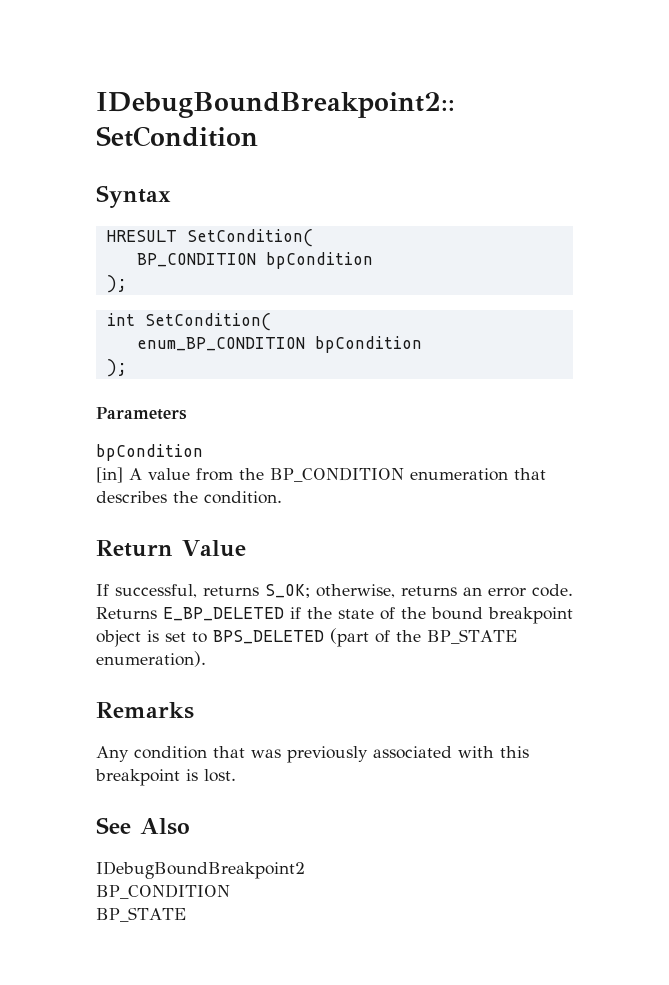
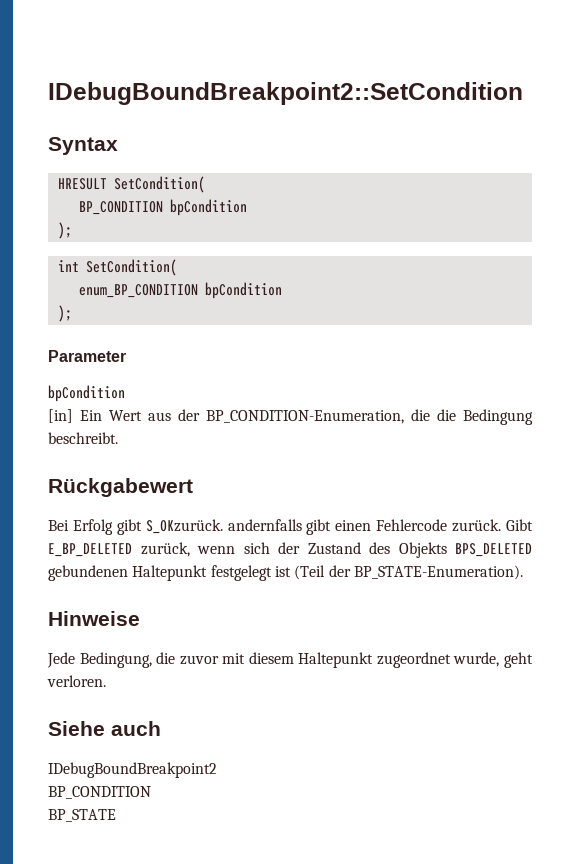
- Parameters
+ Parameter
- [in] A value from the BP_CONDITION enumeration that describes the condition.
- Return Value
- If successful, returns S_OK; otherwise, returns an error code. Returns E_BP_DELETED if the state of the bound breakpoint object is set to BPS_DELETED (part of the BP_STATE enumeration).
- Remarks
- Any condition that was previously associated with this breakpoint is lost.
- See Also
+ [in] Ein Wert aus der BP_CONDITION-Enumeration, die die Bedingung beschreibt.
+ Rückgabewert
+ Bei Erfolg gibt S_OKzurück. andernfalls gibt einen Fehlercode zurück. Gibt E_BP_DELETED zurück, wenn sich der Zustand des Objekts BPS_DELETED gebundenen Haltepunkt festgelegt ist (Teil der BP_STATE-Enumeration).
+ Hinweise
+ Jede Bedingung, die zuvor mit diesem Haltepunkt zugeordnet wurde, geht verloren.
+ Siehe auch

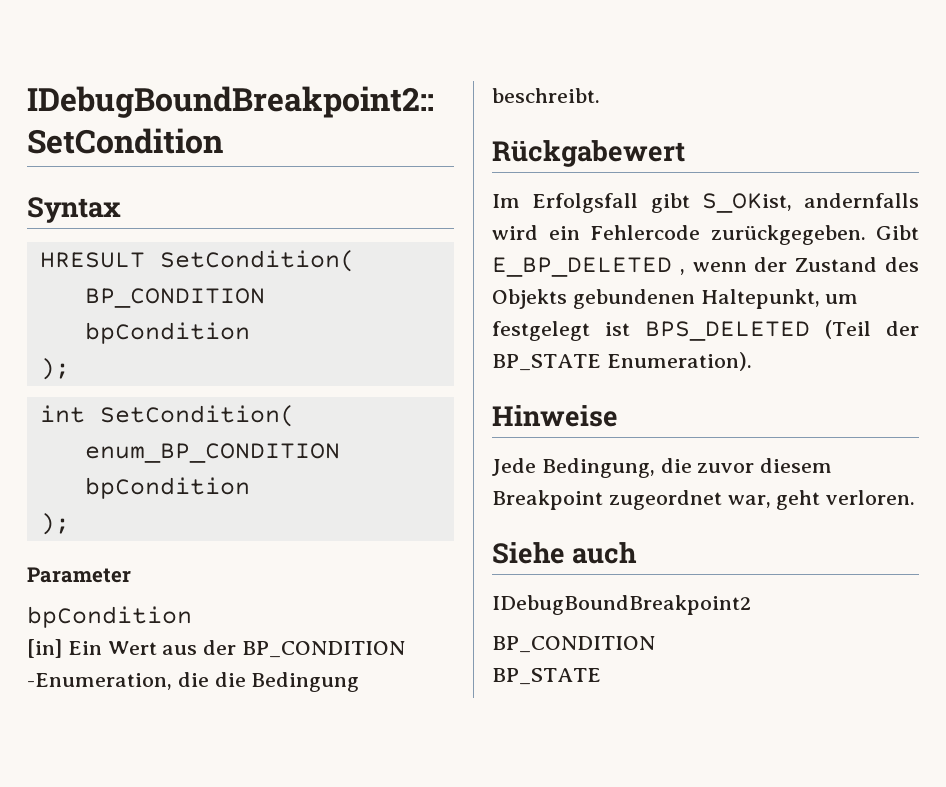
- [in] Ein Wert aus der BP_CONDITION-Enumeration, die die Bedingung beschreibt.
+ [in] Ein Wert aus der BP_CONDITION -Enumeration, die die Bedingung beschreibt.
- Bei Erfolg gibt S_OKzurück. andernfalls gibt einen Fehlercode zurück. Gibt E_BP_DELETED zurück, wenn sich der Zustand des Objekts BPS_DELETED gebundenen Haltepunkt festgelegt ist (Teil der BP_STATE-Enumeration).
+ Im Erfolgsfall gibt S_OKist, andernfalls wird ein Fehlercode zurückgegeben. Gibt E_BP_DELETED , wenn der Zustand des Objekts gebundenen Haltepunkt, um festgelegt ist BPS_DELETED (Teil der BP_STATE Enumeration).
- Jede Bedingung, die zuvor mit diesem Haltepunkt zugeordnet wurde, geht verloren.
+ Jede Bedingung, die zuvor diesem Breakpoint zugeordnet war, geht verloren.

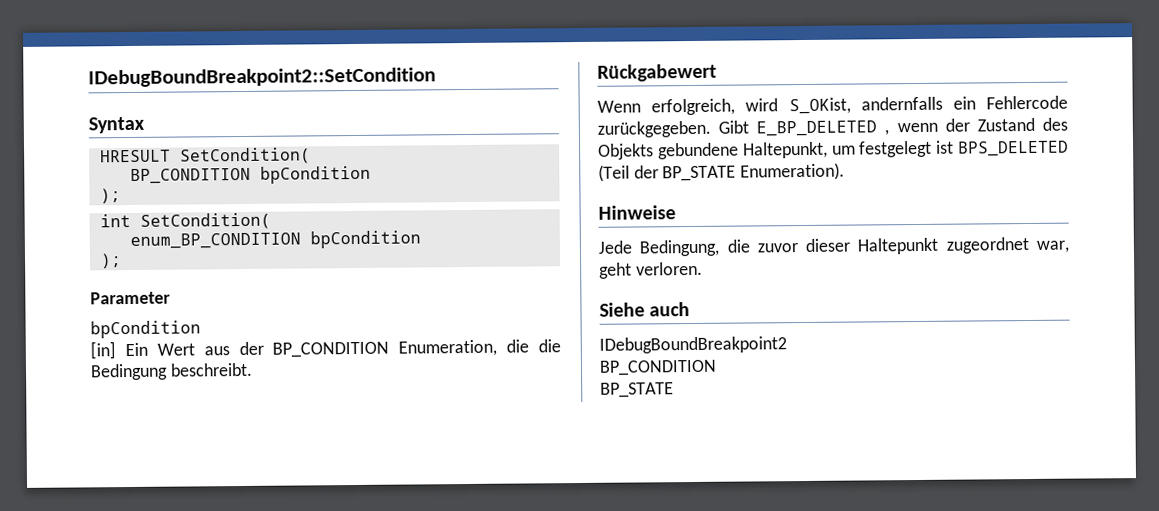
- [in] Ein Wert aus der BP_CONDITION -Enumeration, die die Bedingung beschreibt.
+ [in] Ein Wert aus der BP_CONDITION Enumeration, die die Bedingung beschreibt.
- Im Erfolgsfall gibt S_OKist, andernfalls wird ein Fehlercode zurückgegeben.
+ Wenn erfolgreich, wird S_OKist, andernfalls ein Fehlercode zurückgegeben.
- Gibt E_BP_DELETED , wenn der Zustand des Objekts gebundenen Haltepunkt, um festgelegt ist BPS_DELETED (Teil der BP_STATE Enumeration).
+ Gibt E_BP_DELETED , wenn der Zustand des Objekts gebundene Haltepunkt, um festgelegt ist BPS_DELETED (Teil der BP_STATE Enumeration).
- Jede Bedingung, die zuvor diesem Breakpoint zugeordnet war, geht verloren.
+ Jede Bedingung, die zuvor dieser Haltepunkt zugeordnet war, geht verloren.

